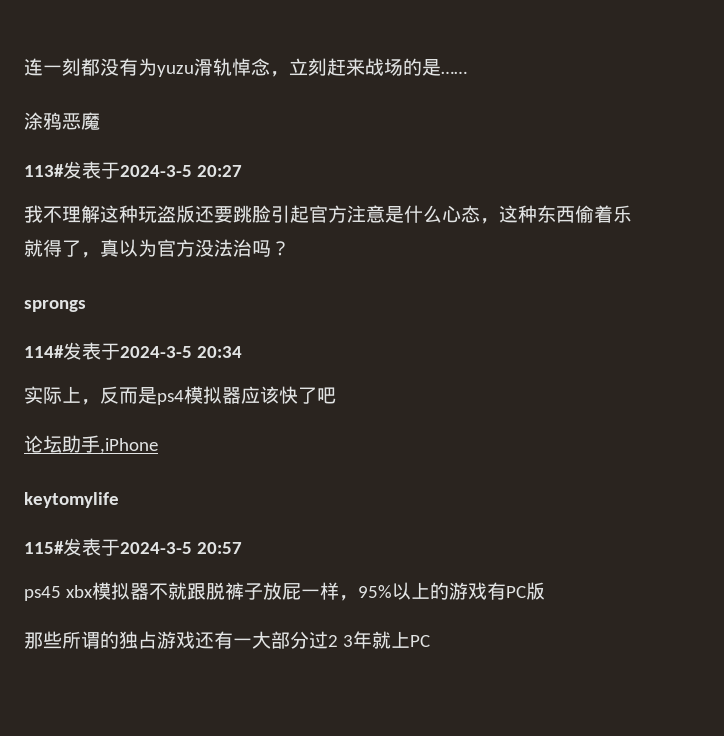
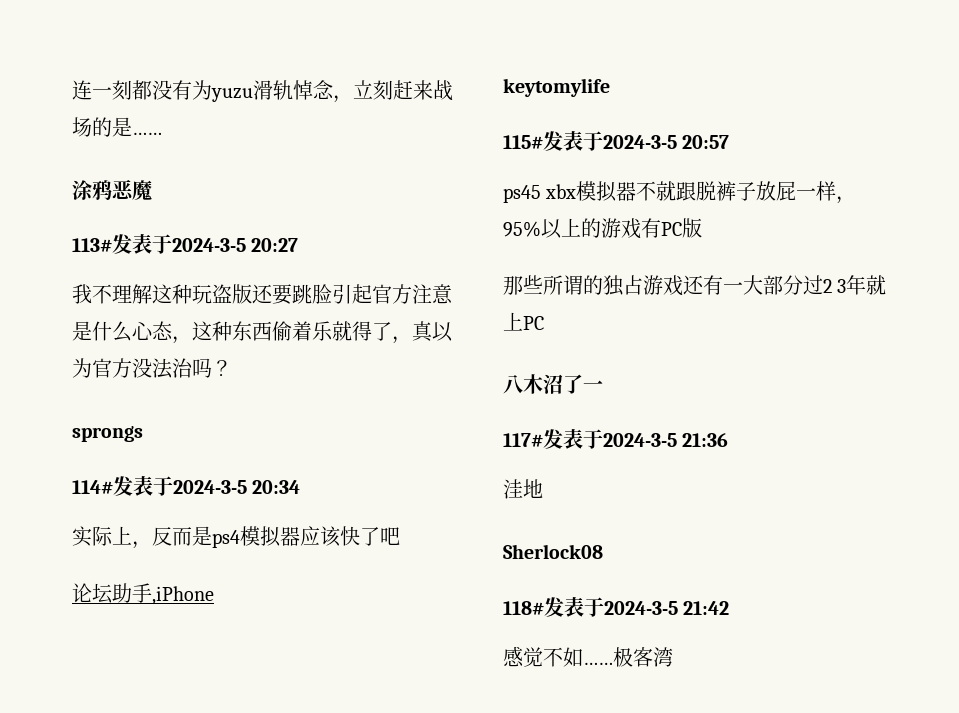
+ 八木沼了一
+ 117#发表于2024-3-5 21:36
+ 洼地
+ Sherlock08
+ 118#发表于2024-3-5 21:42
+ 感觉不如……极客湾

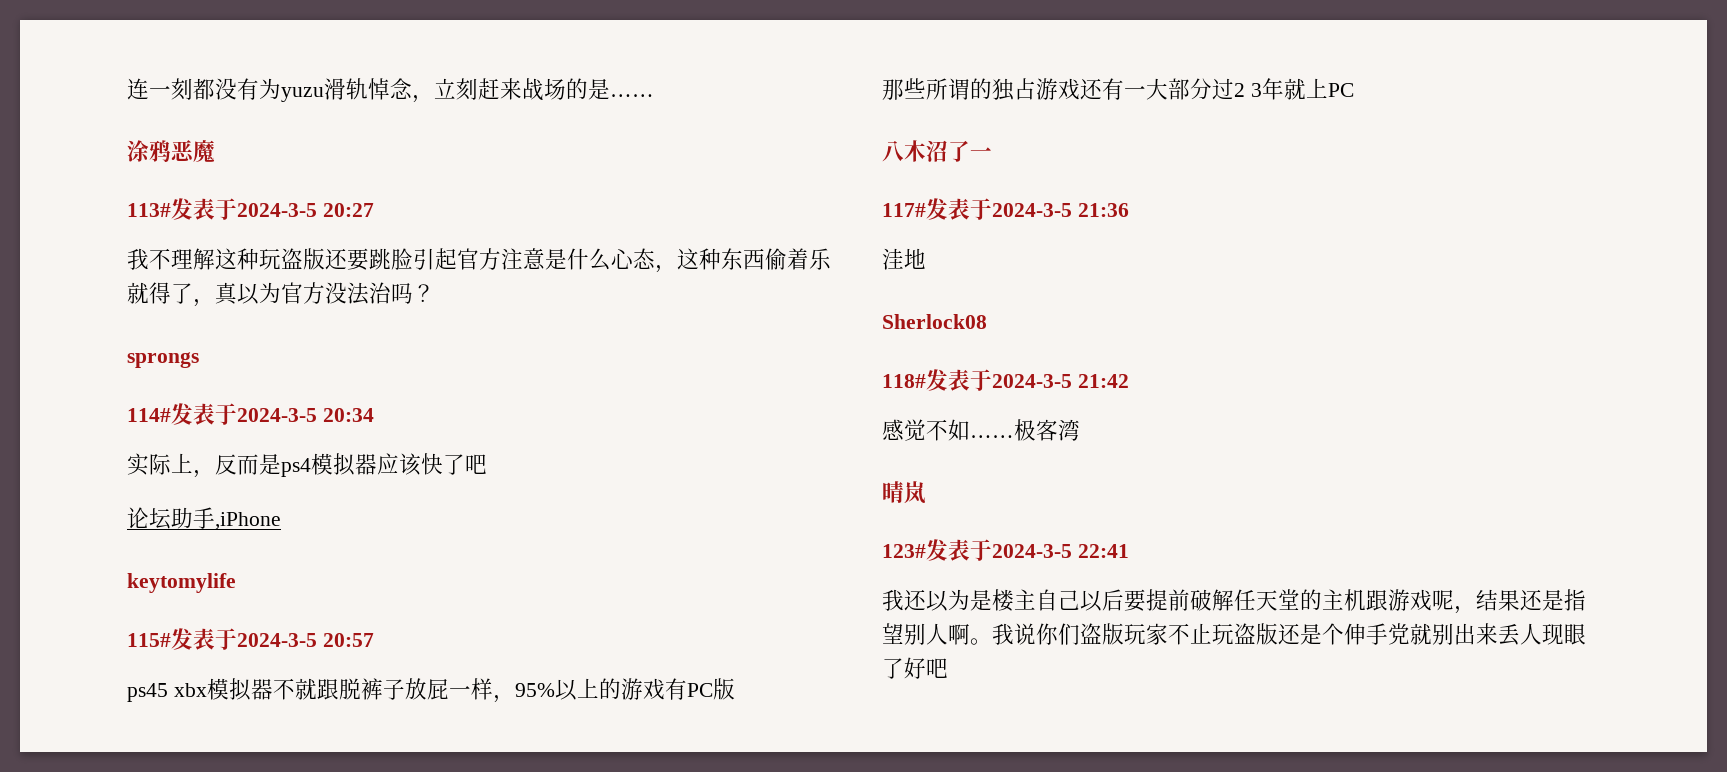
+ 晴岚
+ 123#发表于2024-3-5 22:41
+ 我还以为是楼主自己以后要提前破解任天堂的主机跟游戏呢，结果还是指望别人啊。我说你们盗版玩家不止玩盗版还是个伸手党就别出来丢人现眼了好吧

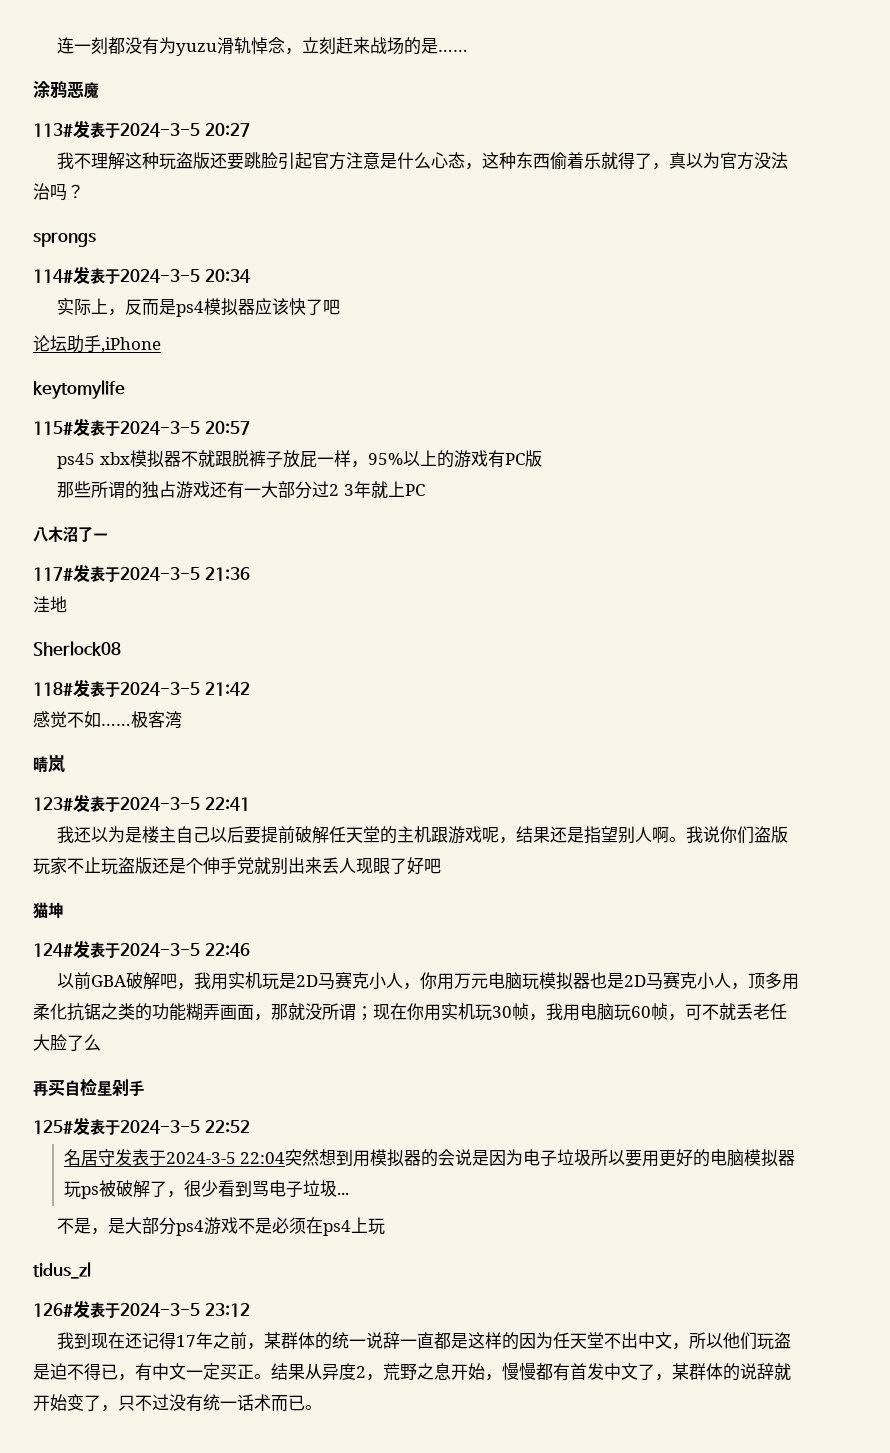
+ 猫坤
+ 124#发表于2024-3-5 22:46
+ 以前GBA破解吧，我用实机玩是2D马赛克小人，你用万元电脑玩模拟器也是2D马赛克小人，顶多用柔化抗锯之类的功能糊弄画面，那就没所谓；现在你用实机玩30帧，我用电脑玩60帧，可不就丢老任大脸了么
+ 再买自检星剁手
+ 125#发表于2024-3-5 22:52
+ 名居守发表于2024-3-5 22:04突然想到用模拟器的会说是因为电子垃圾所以要用更好的电脑模拟器玩ps被破解了，很少看到骂电子垃圾...
+ 不是，是大部分ps4游戏不是必须在ps4上玩
+ tidus_zl
+ 126#发表于2024-3-5 23:12
+ 我到现在还记得17年之前，某群体的统一说辞一直都是这样的因为任天堂不出中文，所以他们玩盗是迫不得已，有中文一定买正。结果从异度2，荒野之息开始，慢慢都有首发中文了，某群体的说辞就开始变了，只不过没有统一话术而已。

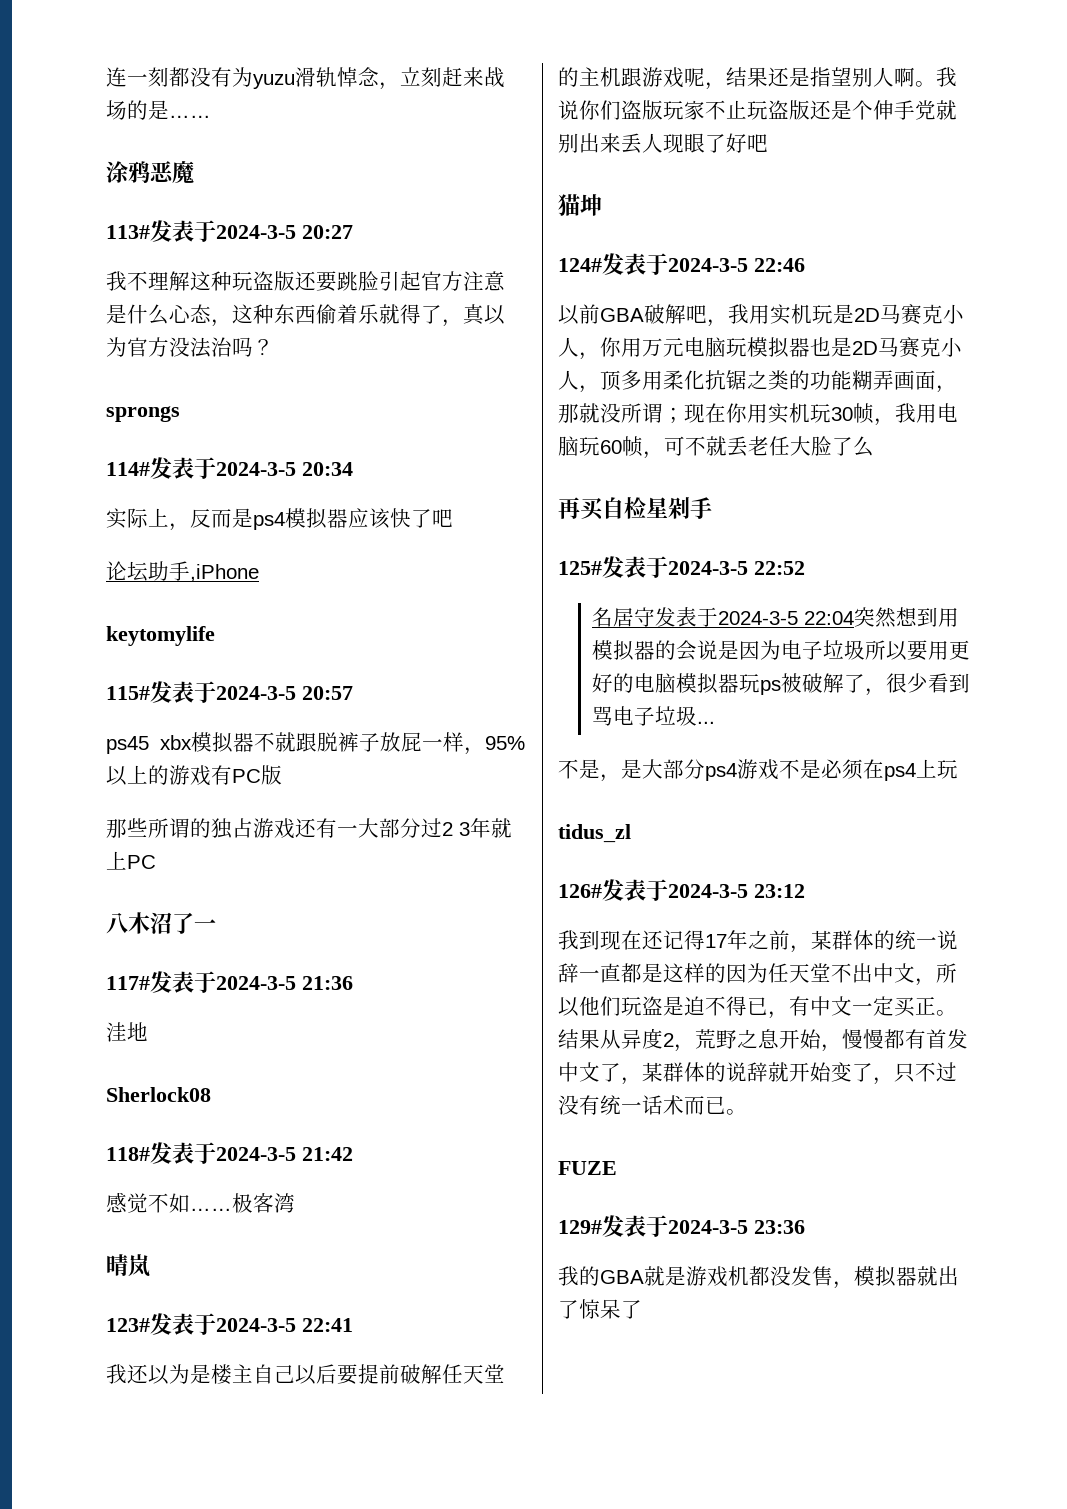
+ FUZE
+ 129#发表于2024-3-5 23:36
+ 我的GBA就是游戏机都没发售，模拟器就出了惊呆了

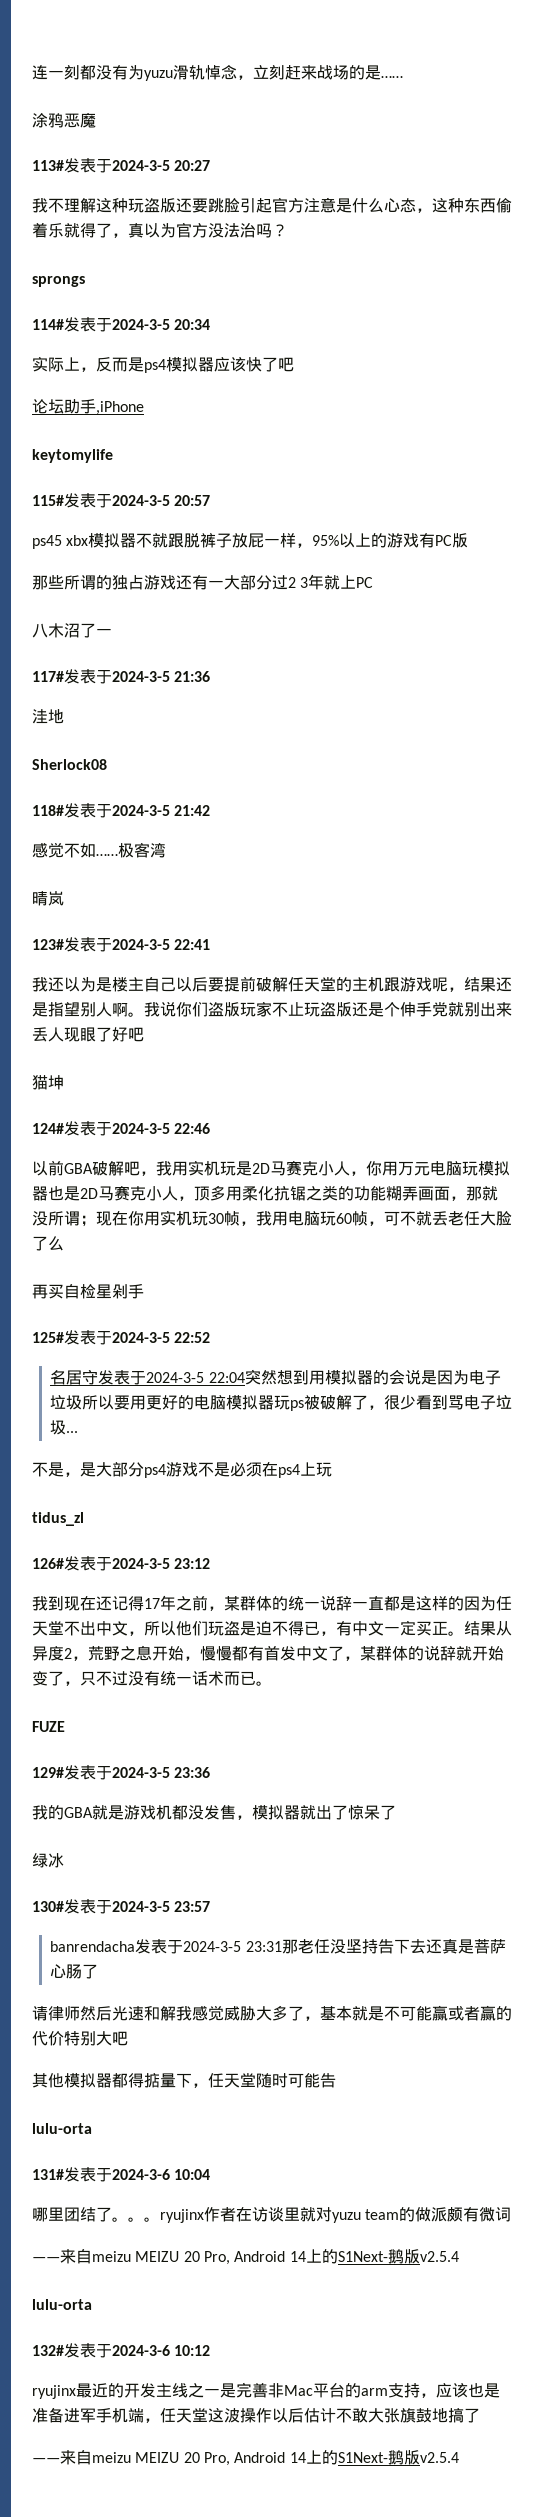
+ 绿冰
+ 130#发表于2024-3-5 23:57
+ banrendacha发表于2024-3-5 23:31那老任没坚持告下去还真是菩萨心肠了
+ 请律师然后光速和解我感觉威胁大多了，基本就是不可能赢或者赢的代价特别大吧
+ 其他模拟器都得掂量下，任天堂随时可能告
+ lulu-orta
+ 131#发表于2024-3-6 10:04
+ 哪里团结了。。。ryujinx作者在访谈里就对yuzu team的做派颇有微词
+ ——来自meizu MEIZU 20 Pro, Android 14上的S1Next-鹅版v2.5.4
+ lulu-orta
+ 132#发表于2024-3-6 10:12
+ ryujinx最近的开发主线之一是完善非Mac平台的arm支持，应该也是准备进军手机端，任天堂这波操作以后估计不敢大张旗鼓地搞了
+ ——来自meizu MEIZU 20 Pro, Android 14上的S1Next-鹅版v2.5.4

